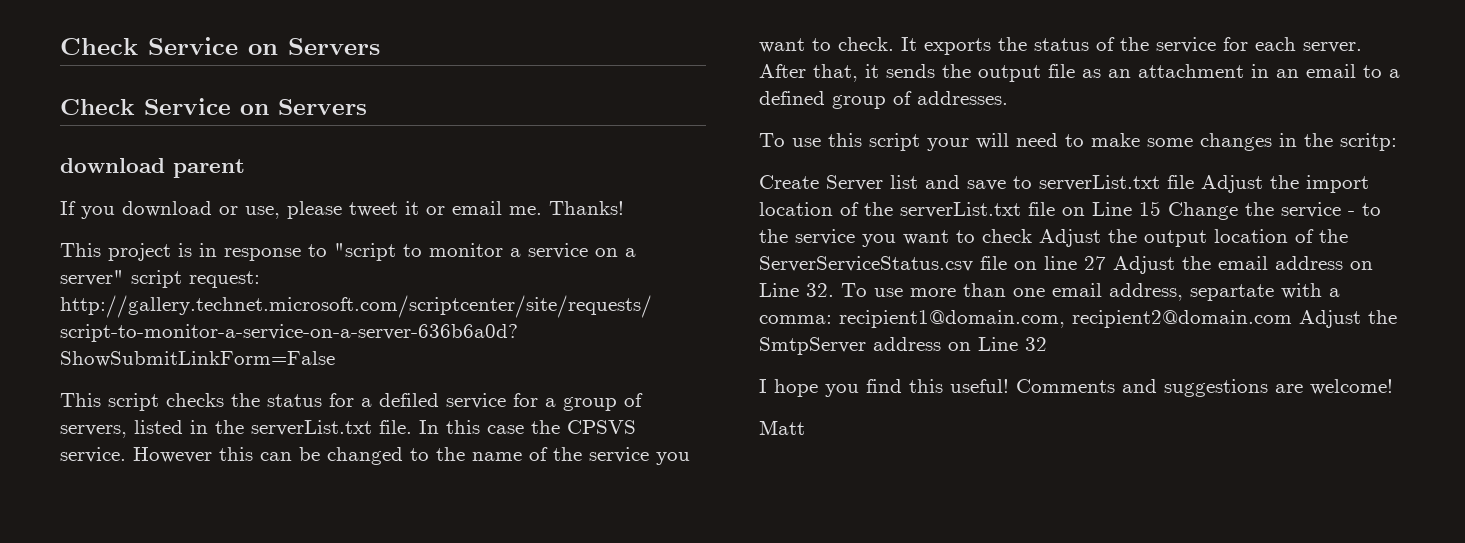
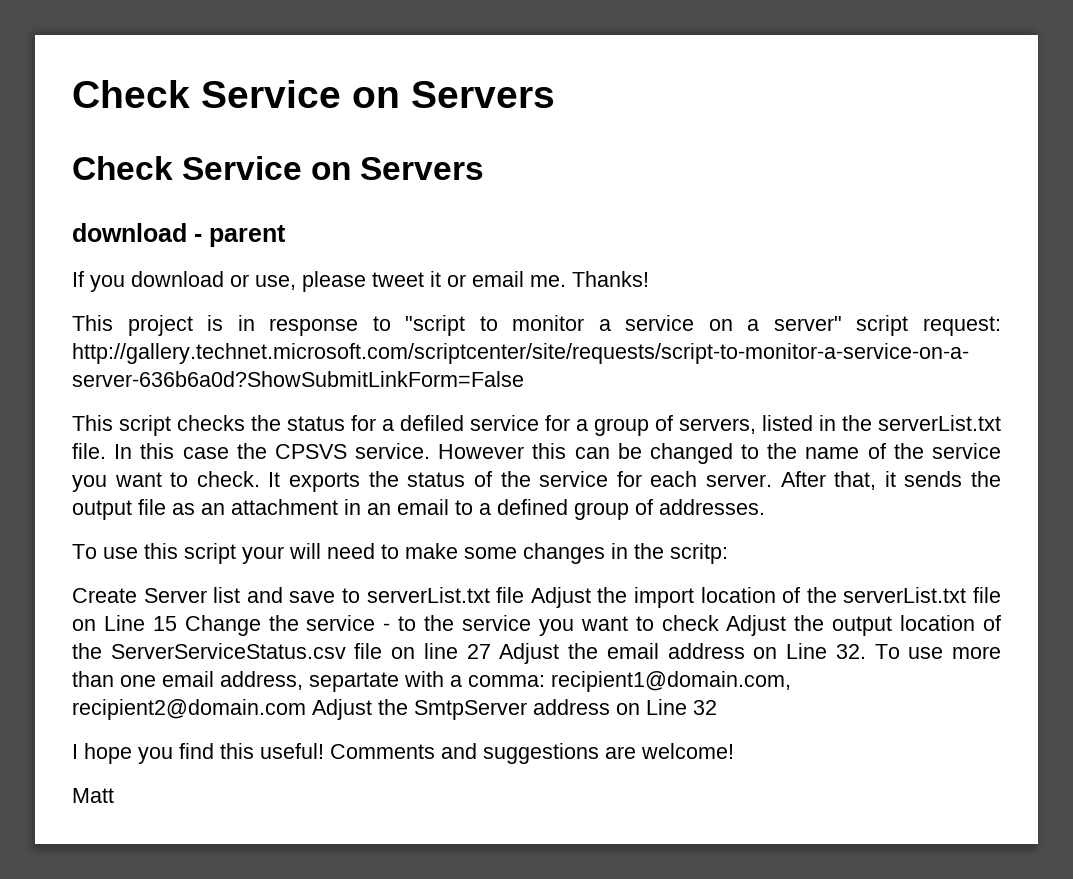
- download parent
+ download - parent

